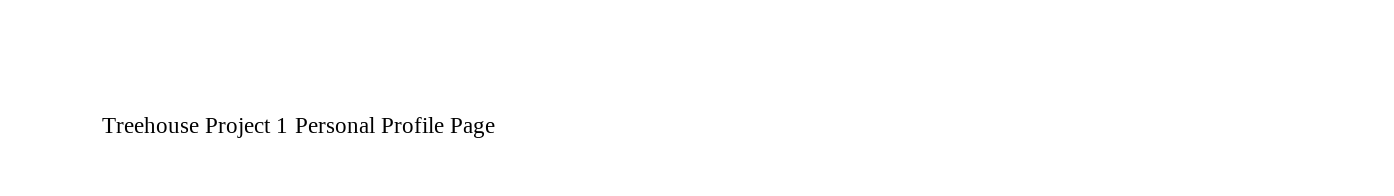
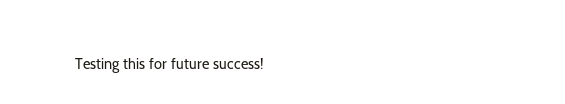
- Treehouse Project 1 Personal Profile Page
+ Testing this for future success!

